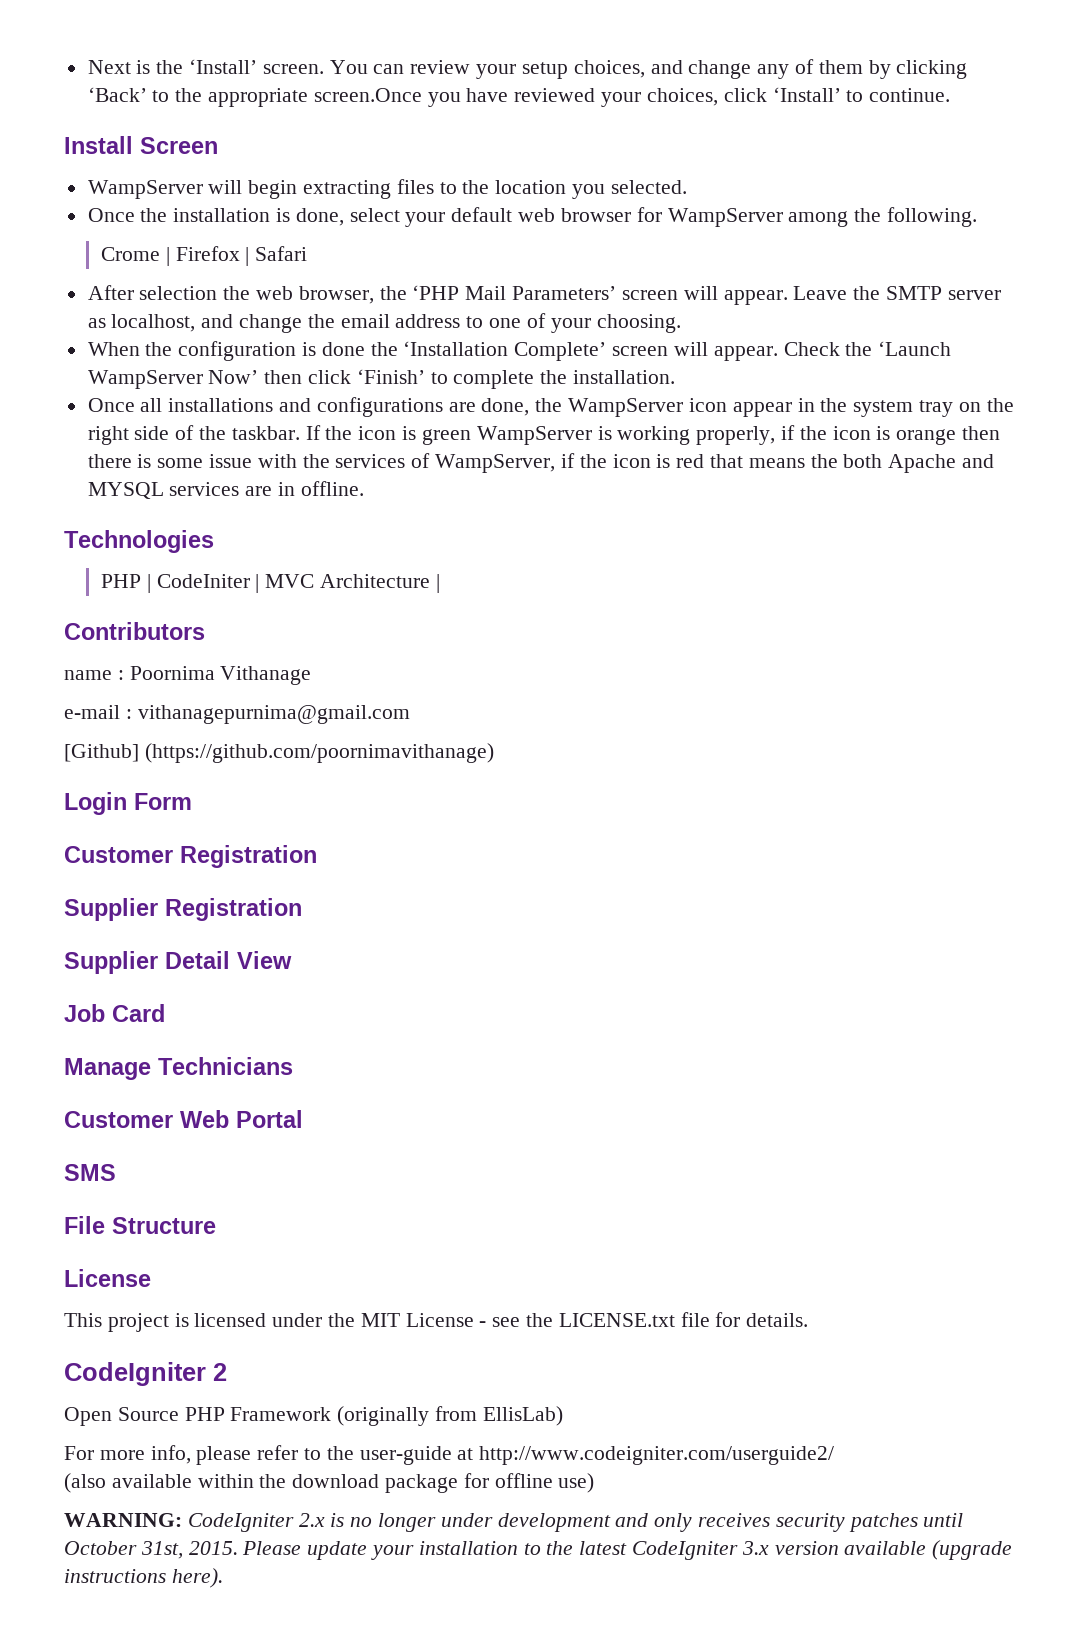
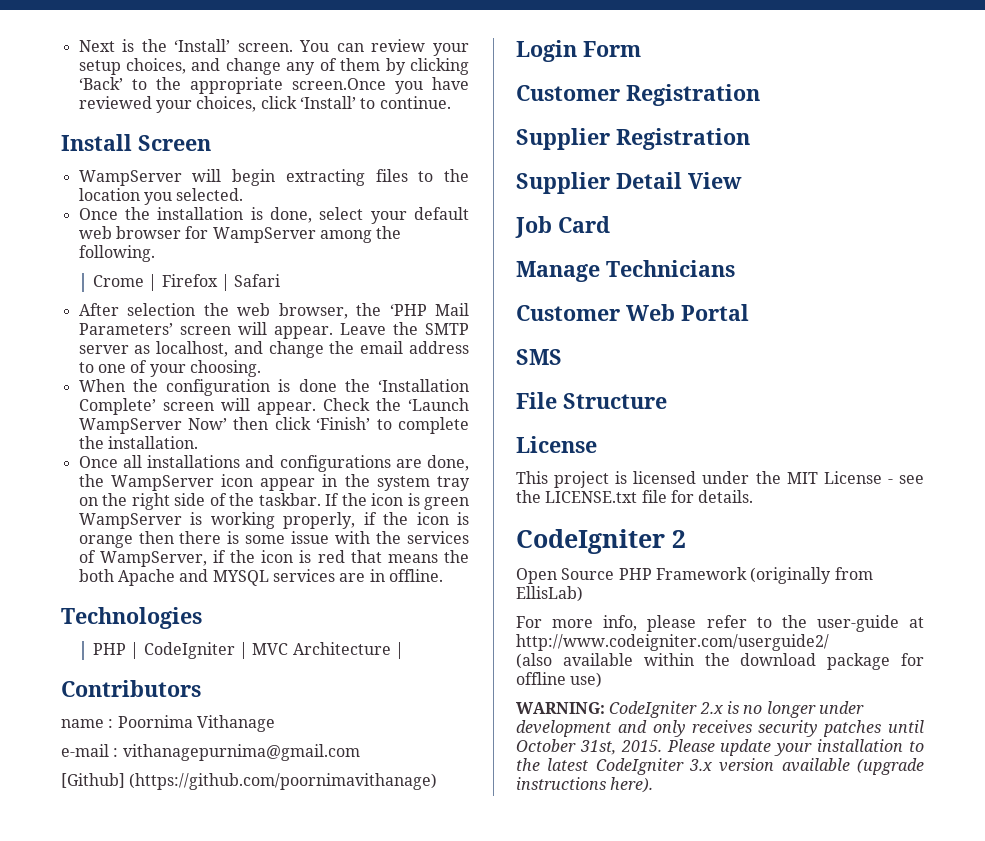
- PHP | CodeIniter | MVC Architecture |
+ PHP | CodeIgniter | MVC Architecture |

